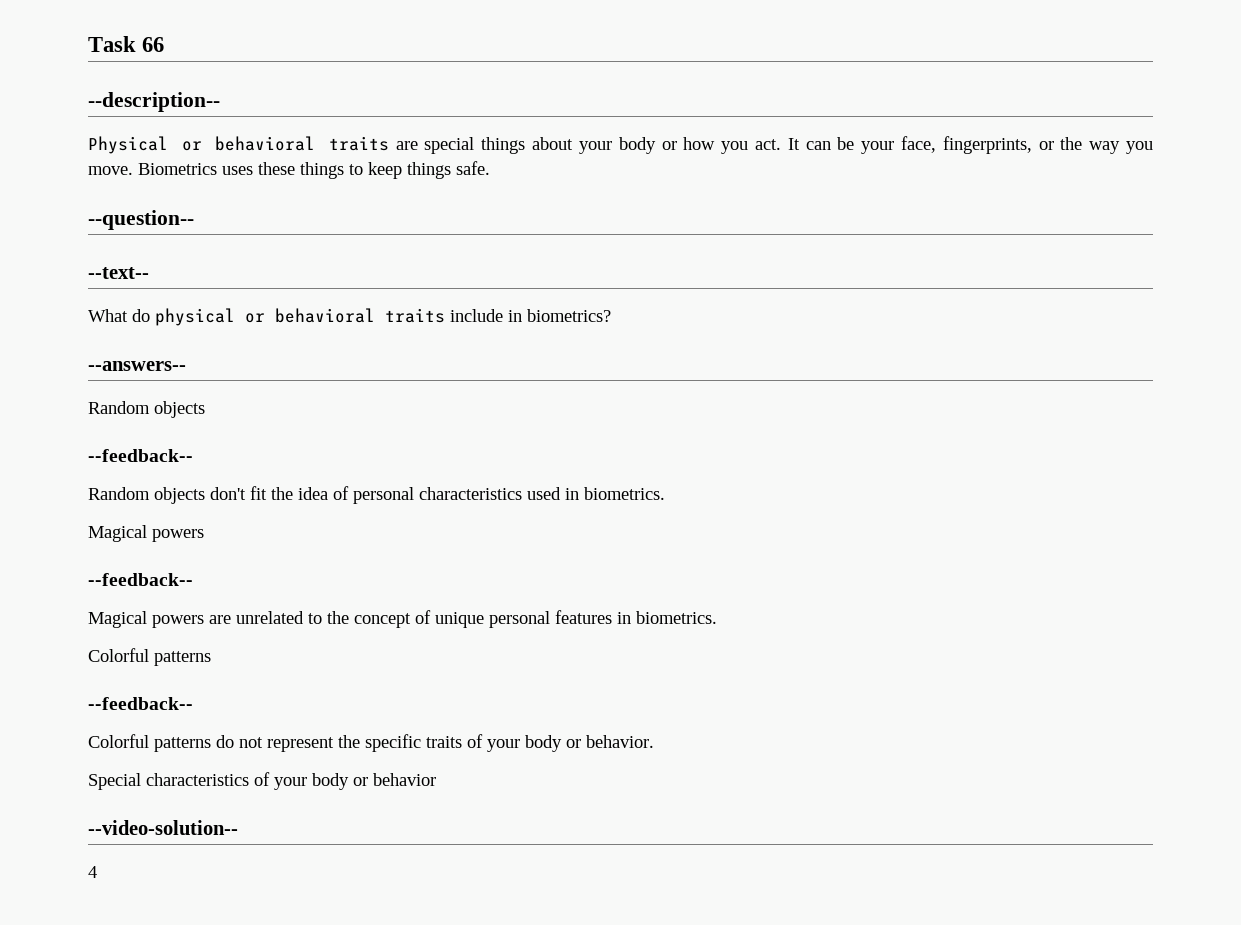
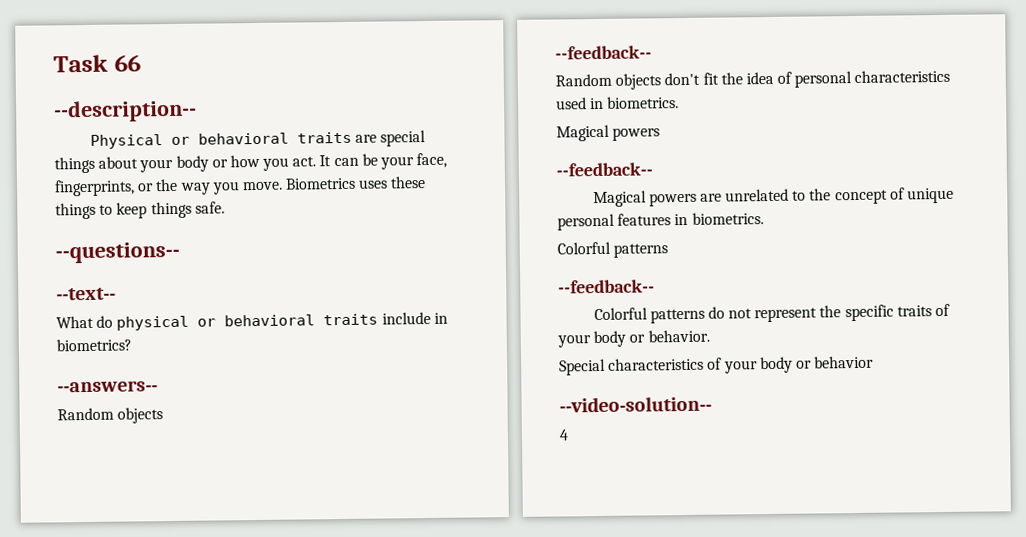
- --question--
+ --questions--

